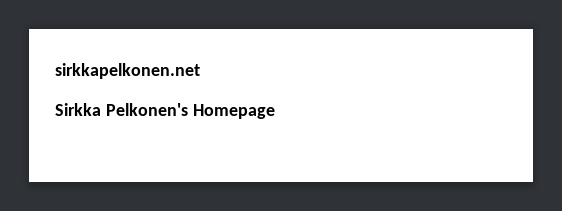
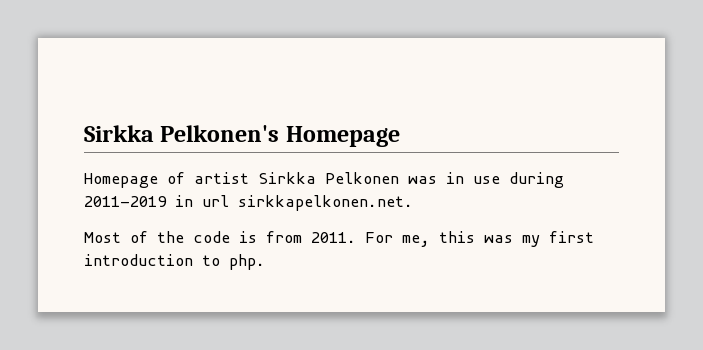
- sirkkapelkonen.net
+ Homepage of artist Sirkka Pelkonen was in use during 2011-2019 in url sirkkapelkonen.net.
+ Most of the code is from 2011. For me, this was my first introduction to php.

